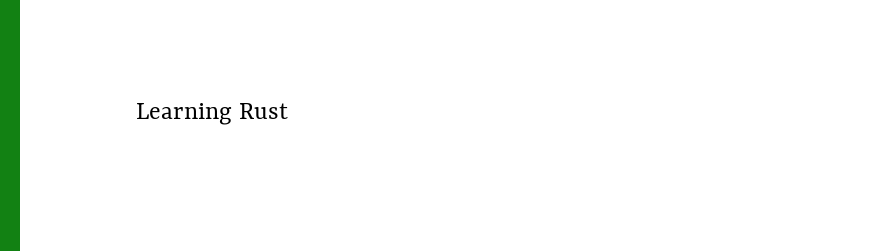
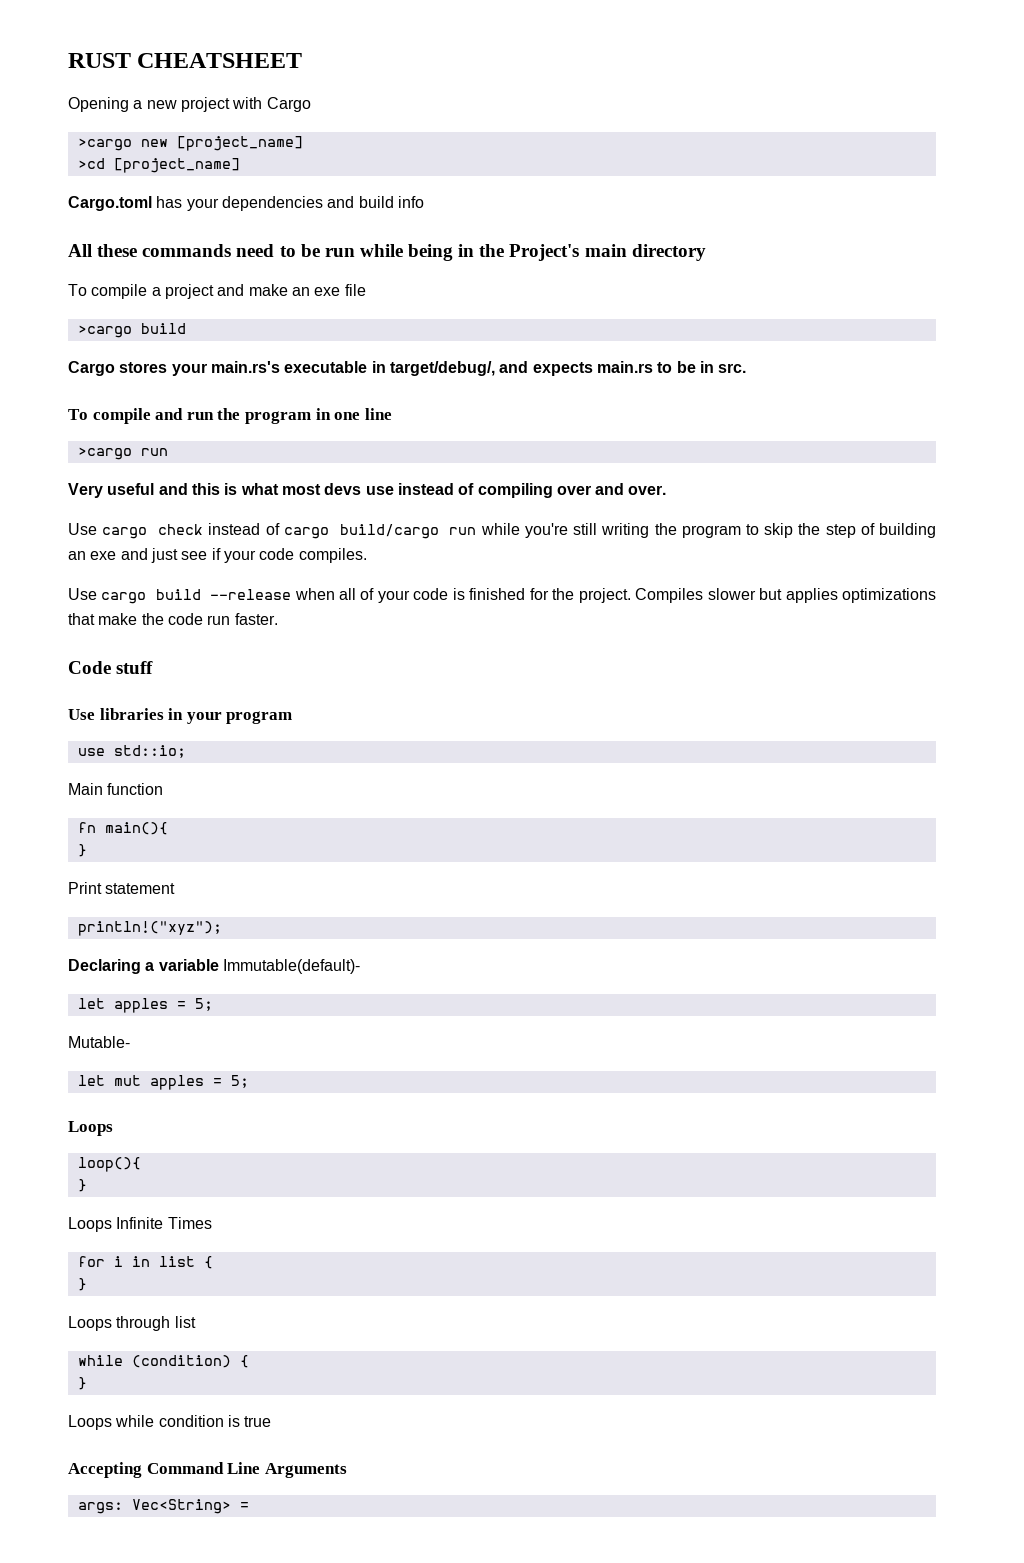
- Learning Rust
+ RUST CHEATSHEET
+ Opening a new project with Cargo
+ >cargo new [project_name]
+ >cd [project_name]
+ Cargo.toml has your dependencies and build info
+ All these commands need to be run while being in the Project's main directory
+ To compile a project and make an exe file
+ >cargo build
+ Cargo stores your main.rs's executable in target/debug/, and expects main.rs to be in src.
+ To compile and run the program in one line
+ >cargo run
+ Very useful and this is what most devs use instead of compiling over and over.
+ Use cargo check instead of cargo build/cargo run while you're still writing the program to skip the step of building an exe and just see if your code compiles.
+ Use cargo build --release when all of your code is finished for the project. Compiles slower but applies optimizations that make the code run faster.
+ Code stuff
+ Use libraries in your program
+ use std::io;
+ Main function
+ fn main(){
+ }
+ Print statement
+ println!("xyz");
+ Declaring a variable Immutable(default)-
+ let apples = 5;
+ Mutable-
+ let mut apples = 5;
+ Loops
+ loop(){
+ }
+ Loops Infinite Times
+ for i in list {
+ }
+ Loops through list
+ while (condition) {
+ }
+ Loops while condition is true
+ Accepting Command Line Arguments
+ args: Vec<String> =

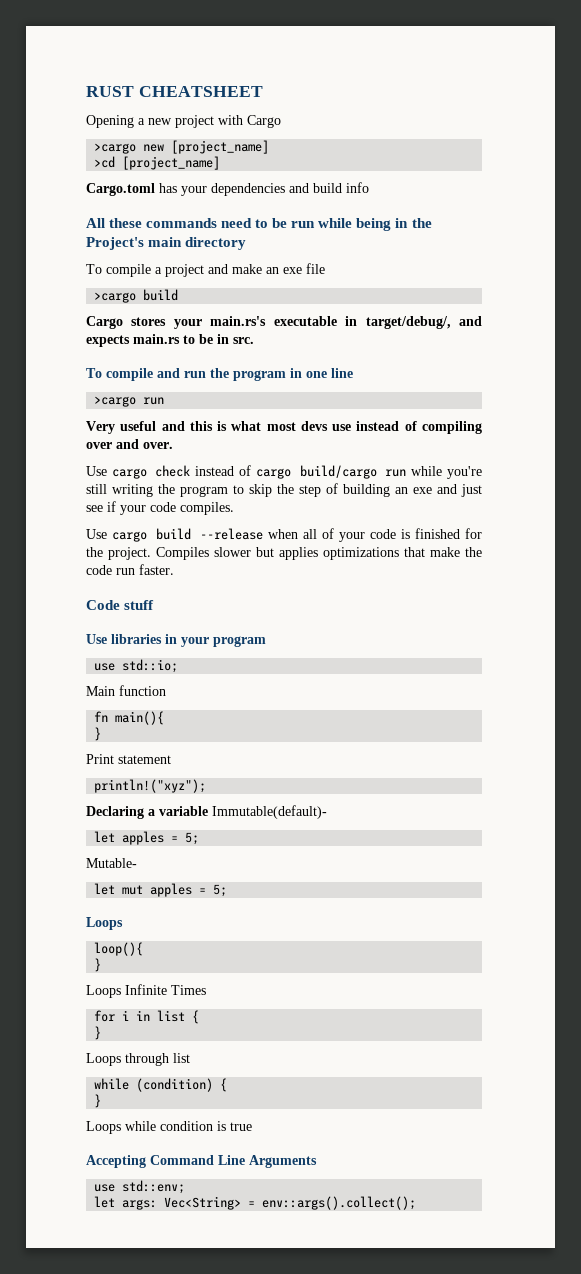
- args: Vec<String> =
+ use std::env;
+ let args: Vec<String> = env::args().collect();

